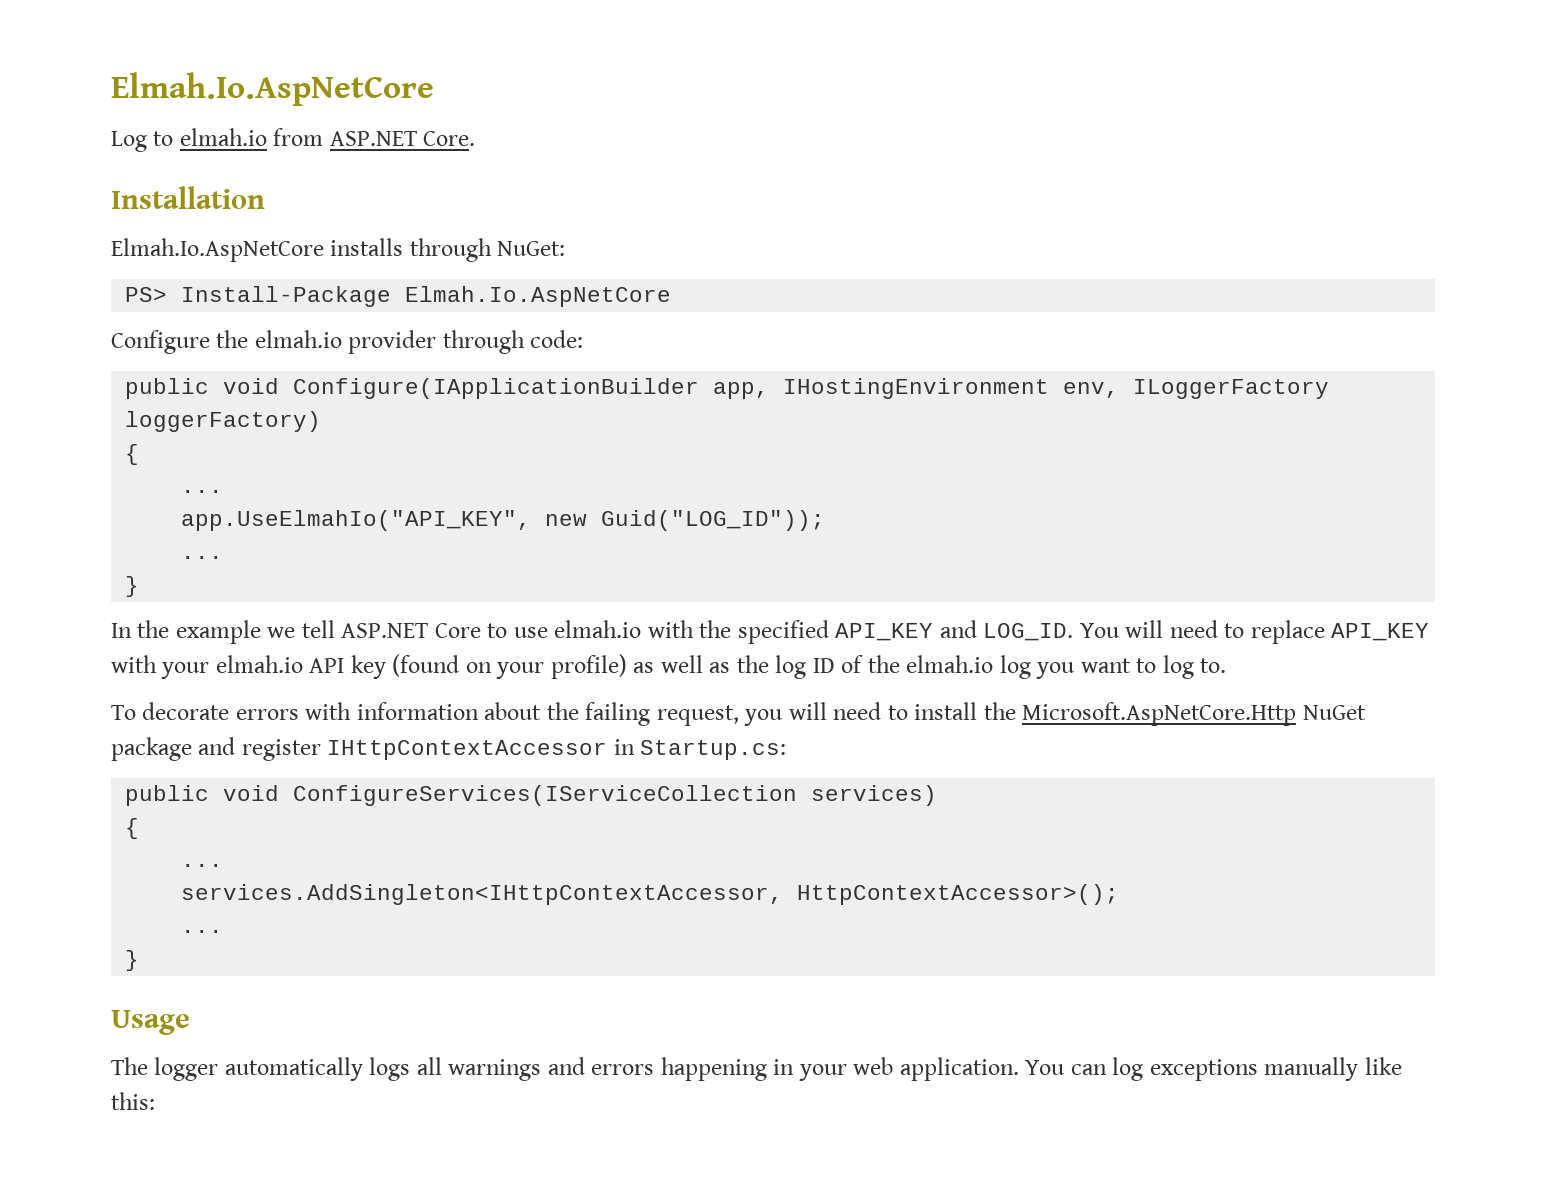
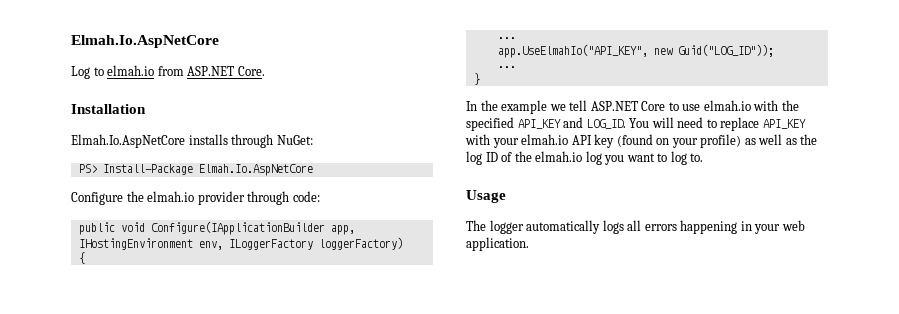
- To decorate errors with information about the failing request, you will need to install the Microsoft.AspNetCore.Http NuGet package and register IHttpContextAccessor in Startup.cs:
- public void ConfigureServices(IServiceCollection services)
- {
- ...
- services.AddSingleton<IHttpContextAccessor, HttpContextAccessor>();
- ...
- }
- The logger automatically logs all warnings and errors happening in your web application. You can log exceptions manually like this:
+ The logger automatically logs all errors happening in your web application.

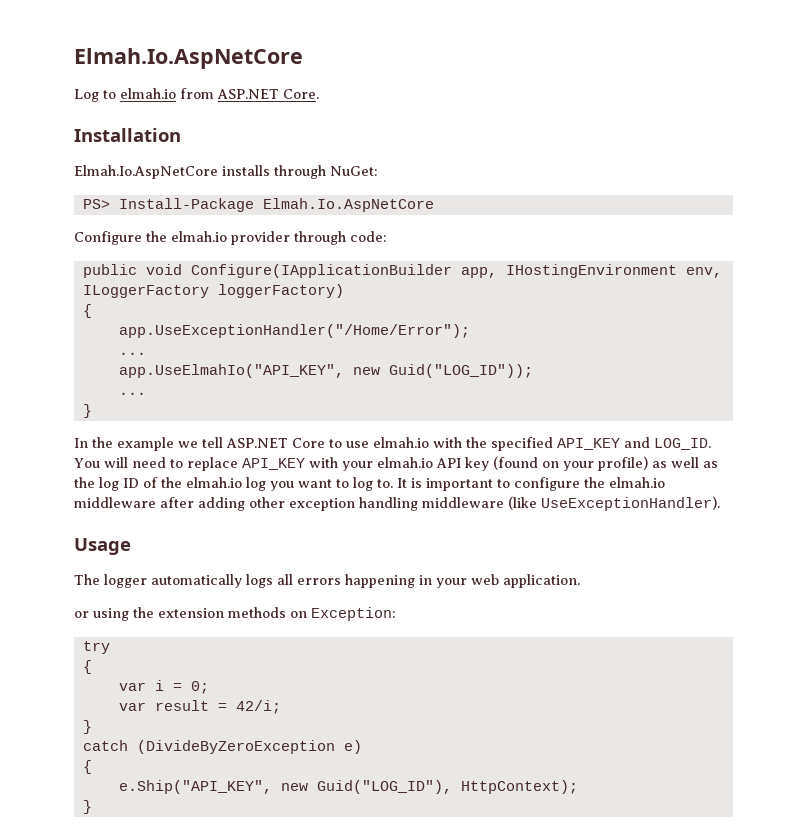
+ app.UseExceptionHandler("/Home/Error");
+ It is important to configure the elmah.io middleware after adding other exception handling middleware (like UseExceptionHandler).
+ or using the extension methods on Exception:
+ try
+ {
+ var i = 0;
+ var result = 42/i;
+ }
+ catch (DivideByZeroException e)
+ {
+ e.Ship("API_KEY", new Guid("LOG_ID"), HttpContext);
+ }

